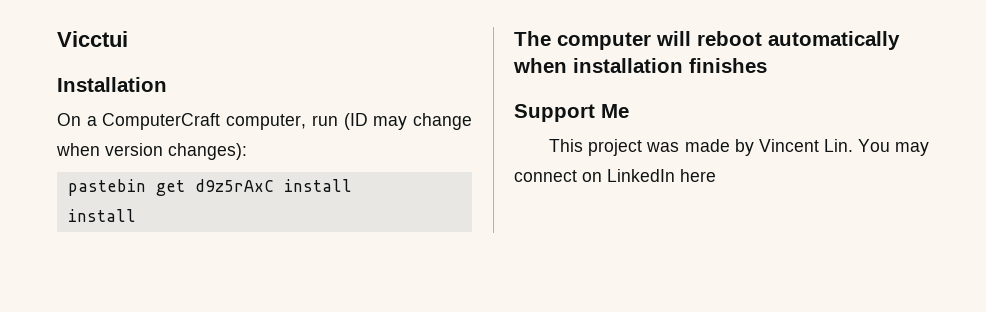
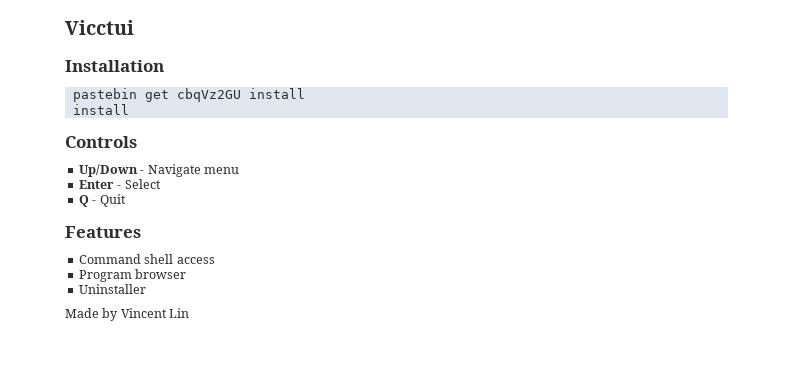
- On a ComputerCraft computer, run (ID may change when version changes):
- pastebin get d9z5rAxC install
+ pastebin get cbqVz2GU install
- The computer will reboot automatically when installation finishes
- Support Me
- This project was made by Vincent Lin. You may connect on LinkedIn here
+ Controls
+ Up/Down - Navigate menu
+ Enter - Select
+ Q - Quit
+ Features
+ Command shell access
+ Program browser
+ Uninstaller
+ Made by Vincent Lin

